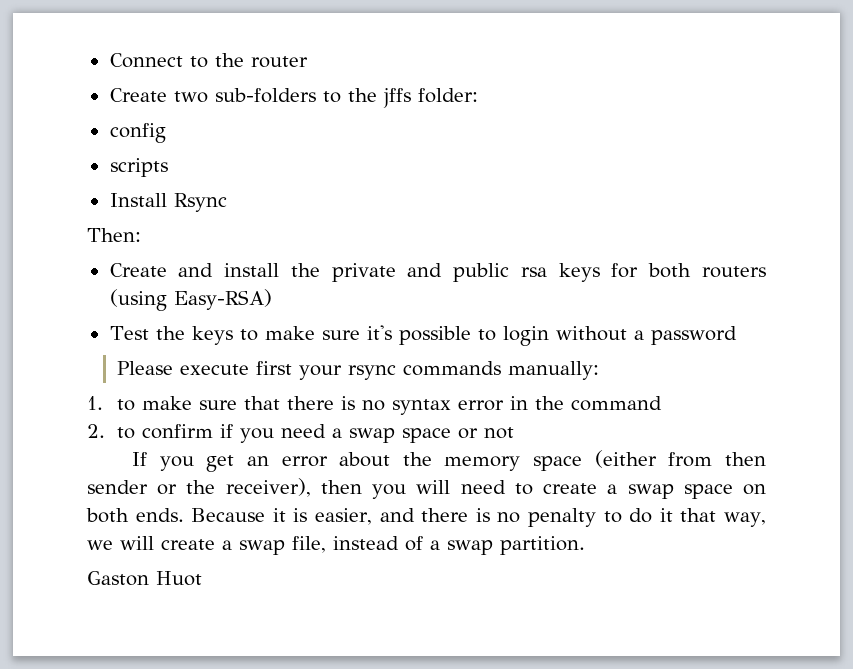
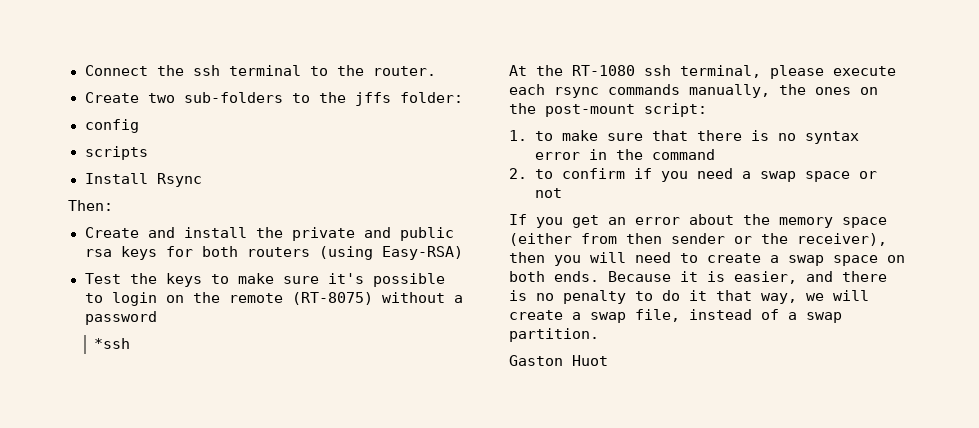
- Connect to the router
+ Connect the ssh terminal to the router.
- Test the keys to make sure it's possible to login without a password
+ Test the keys to make sure it's possible to login on the remote (RT-8075) without a password
- Please execute first your rsync commands manually:
+ *ssh
+ At the RT-1080 ssh terminal, please execute each rsync commands manually, the ones on the post-mount script:

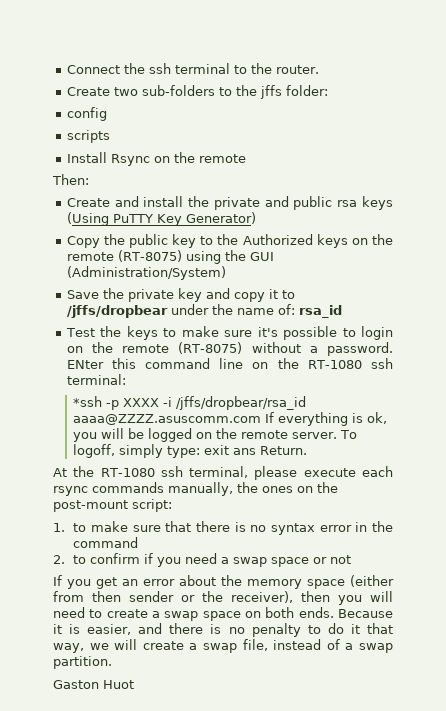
- Install Rsync
+ Install Rsync on the remote
- Create and install the private and public rsa keys for both routers (using Easy-RSA)
+ Create and install the private and public rsa keys (Using PuTTY Key Generator)
+ Copy the public key to the Authorized keys on the remote (RT-8075) using the GUI (Administration/System)
+ Save the private key and copy it to /jffs/dropbear under the name of: rsa_id
- Test the keys to make sure it's possible to login on the remote (RT-8075) without a password
- *ssh
+ Test the keys to make sure it's possible to login on the remote (RT-8075) without a password. ENter this command line on the RT-1080 ssh terminal:
+ *ssh -p XXXX -i /jffs/dropbear/rsa_id aaaa@ZZZZ.asuscomm.com If everything is ok, you will be logged on the remote server. To logoff, simply type: exit ans Return.

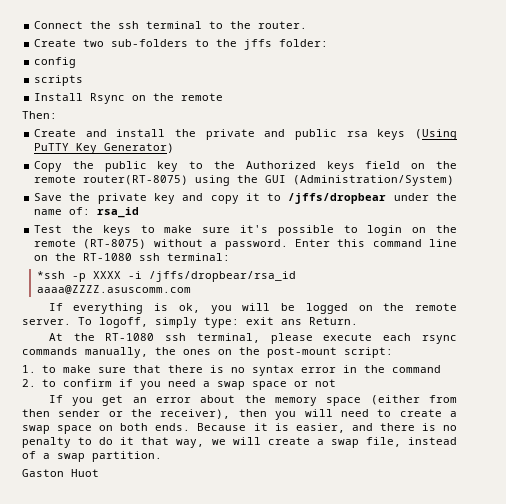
- Copy the public key to the Authorized keys on the remote (RT-8075) using the GUI (Administration/System)
+ Copy the public key to the Authorized keys field on the remote router(RT-8075) using the GUI (Administration/System)
- ENter this command line on the RT-1080 ssh terminal:
+ Enter this command line on the RT-1080 ssh terminal:
- *ssh -p XXXX -i /jffs/dropbear/rsa_id aaaa@ZZZZ.asuscomm.com If everything is ok, you will be logged on the remote server.
+ *ssh -p XXXX -i /jffs/dropbear/rsa_id aaaa@ZZZZ.asuscomm.com
+ If everything is ok, you will be logged on the remote server.

